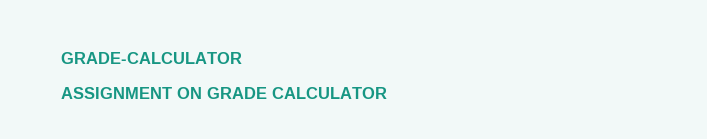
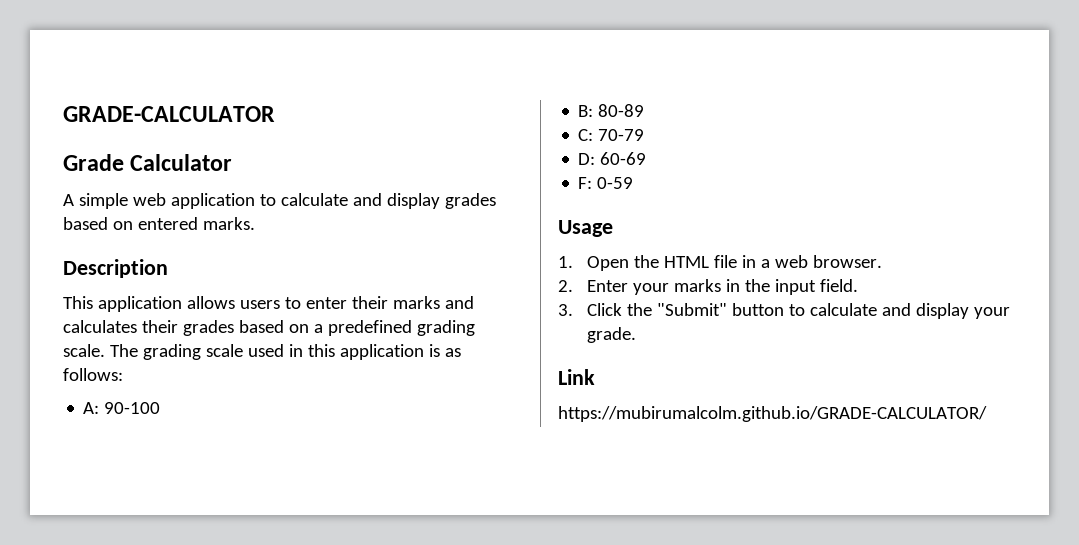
- ASSIGNMENT ON GRADE CALCULATOR
+ Grade Calculator
+ A simple web application to calculate and display grades based on entered marks.
+ Description
+ This application allows users to enter their marks and calculates their grades based on a predefined grading scale. The grading scale used in this application is as follows:
+ A: 90-100
+ B: 80-89
+ C: 70-79
+ D: 60-69
+ F: 0-59
+ Usage
+ 1. Open the HTML file in a web browser.
+ 2. Enter your marks in the input field.
+ 3. Click the "Submit" button to calculate and display your grade.
+ Link
+ https://mubirumalcolm.github.io/GRADE-CALCULATOR/

